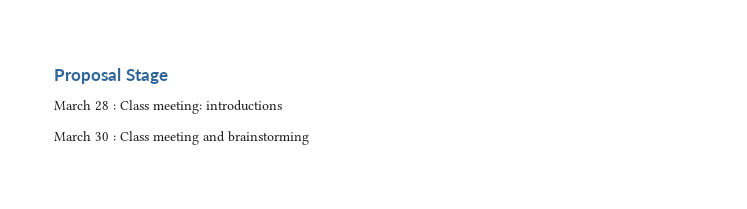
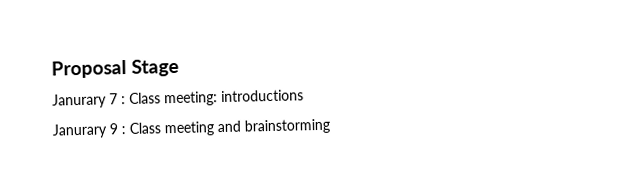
- March 28 : Class meeting: introductions
+ Janurary 7 : Class meeting: introductions
- March 30 : Class meeting and brainstorming
+ Janurary 9 : Class meeting and brainstorming

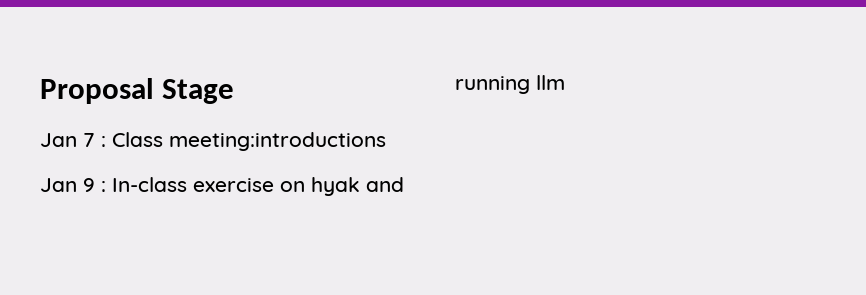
- Janurary 7 : Class meeting: introductions
- Janurary 9 : Class meeting and brainstorming
+ Jan 7 : Class meeting:introductions
+ Jan 9 : In-class exercise on hyak and running llm

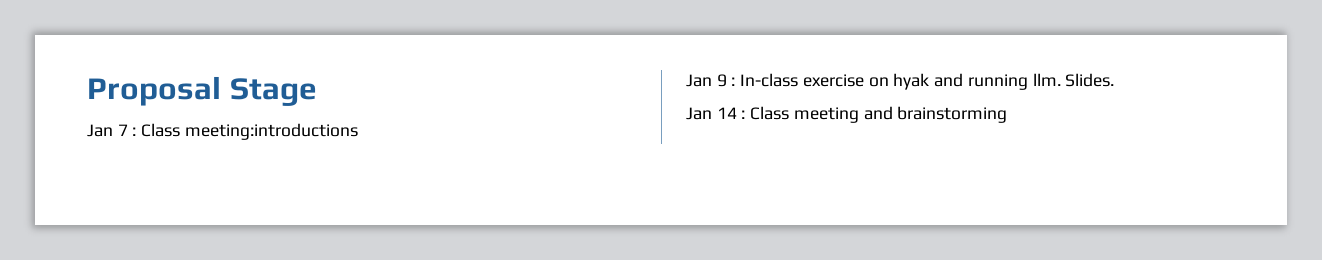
- Jan 9 : In-class exercise on hyak and running llm
+ Jan 9 : In-class exercise on hyak and running llm. Slides.
+ Jan 14 : Class meeting and brainstorming

